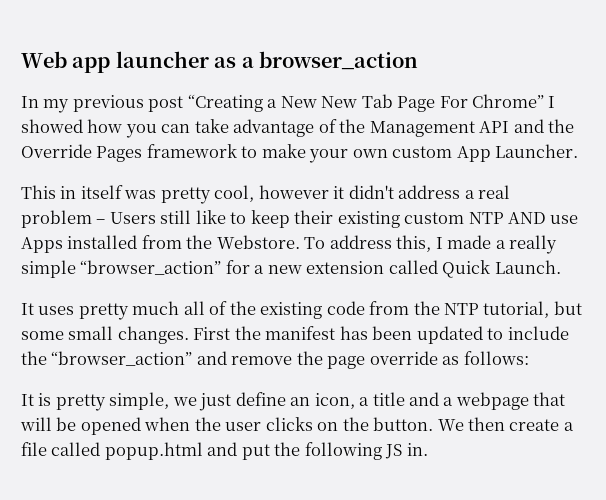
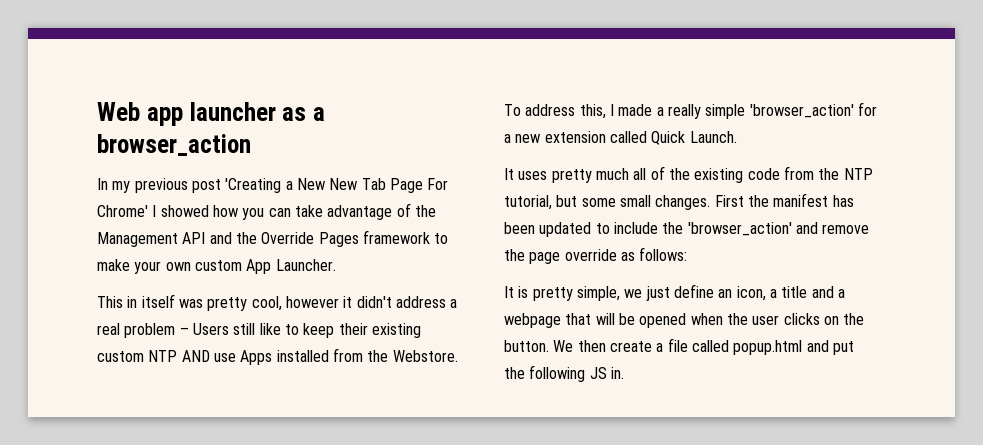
- In my previous post “Creating a New New Tab Page For Chrome” I showed how you can take advantage of the Management API and the Override Pages framework to make your own custom App Launcher.
+ In my previous post 'Creating a New New Tab Page For Chrome' I showed how you can take advantage of the Management API and the Override Pages framework to make your own custom App Launcher.
- To address this, I made a really simple “browser_action” for a new extension called Quick Launch.
+ To address this, I made a really simple 'browser_action' for a new extension called Quick Launch.
- First the manifest has been updated to include the “browser_action” and remove the page override as follows:
+ First the manifest has been updated to include the 'browser_action' and remove the page override as follows:

